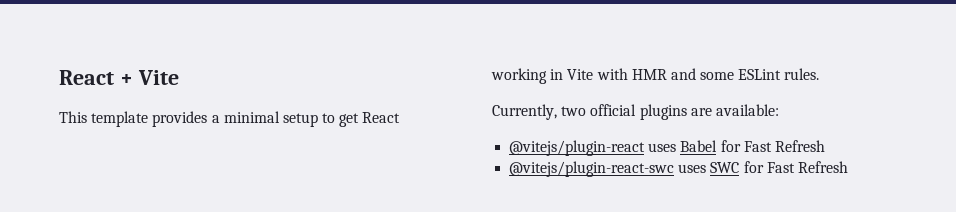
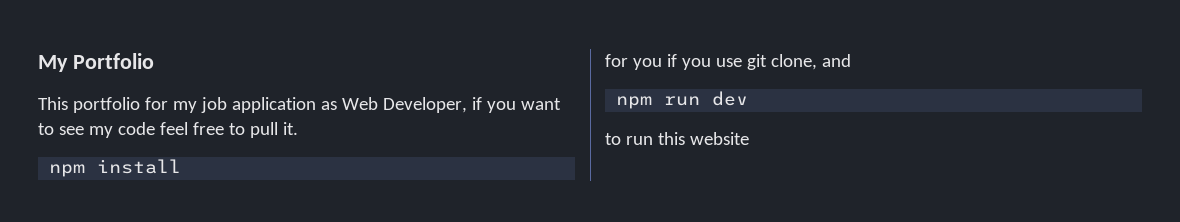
- React + Vite
- This template provides a minimal setup to get React working in Vite with HMR and some ESLint rules.
- Currently, two official plugins are available:
- @vitejs/plugin-react uses Babel for Fast Refresh
- @vitejs/plugin-react-swc uses SWC for Fast Refresh
+ My Portfolio
+ This portfolio for my job application as Web Developer, if you want to see my code feel free to pull it.
+ npm install
+ for you if you use git clone, and
+ npm run dev
+ to run this website

